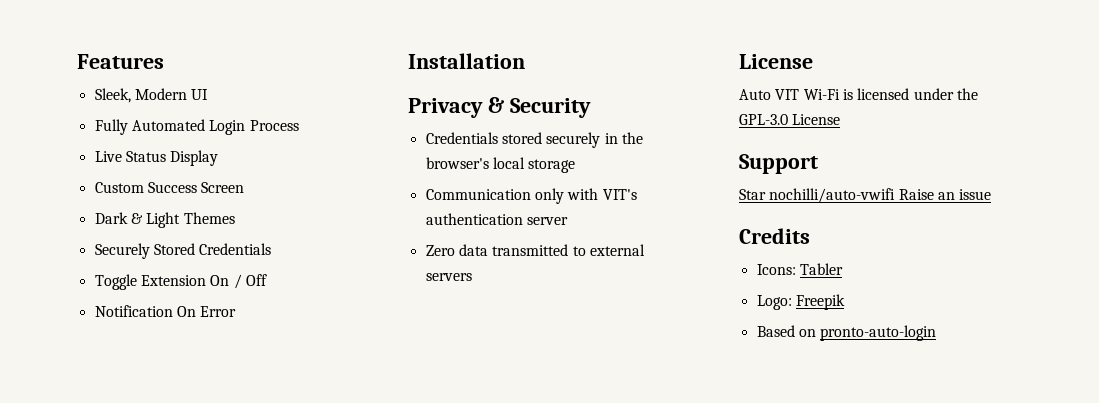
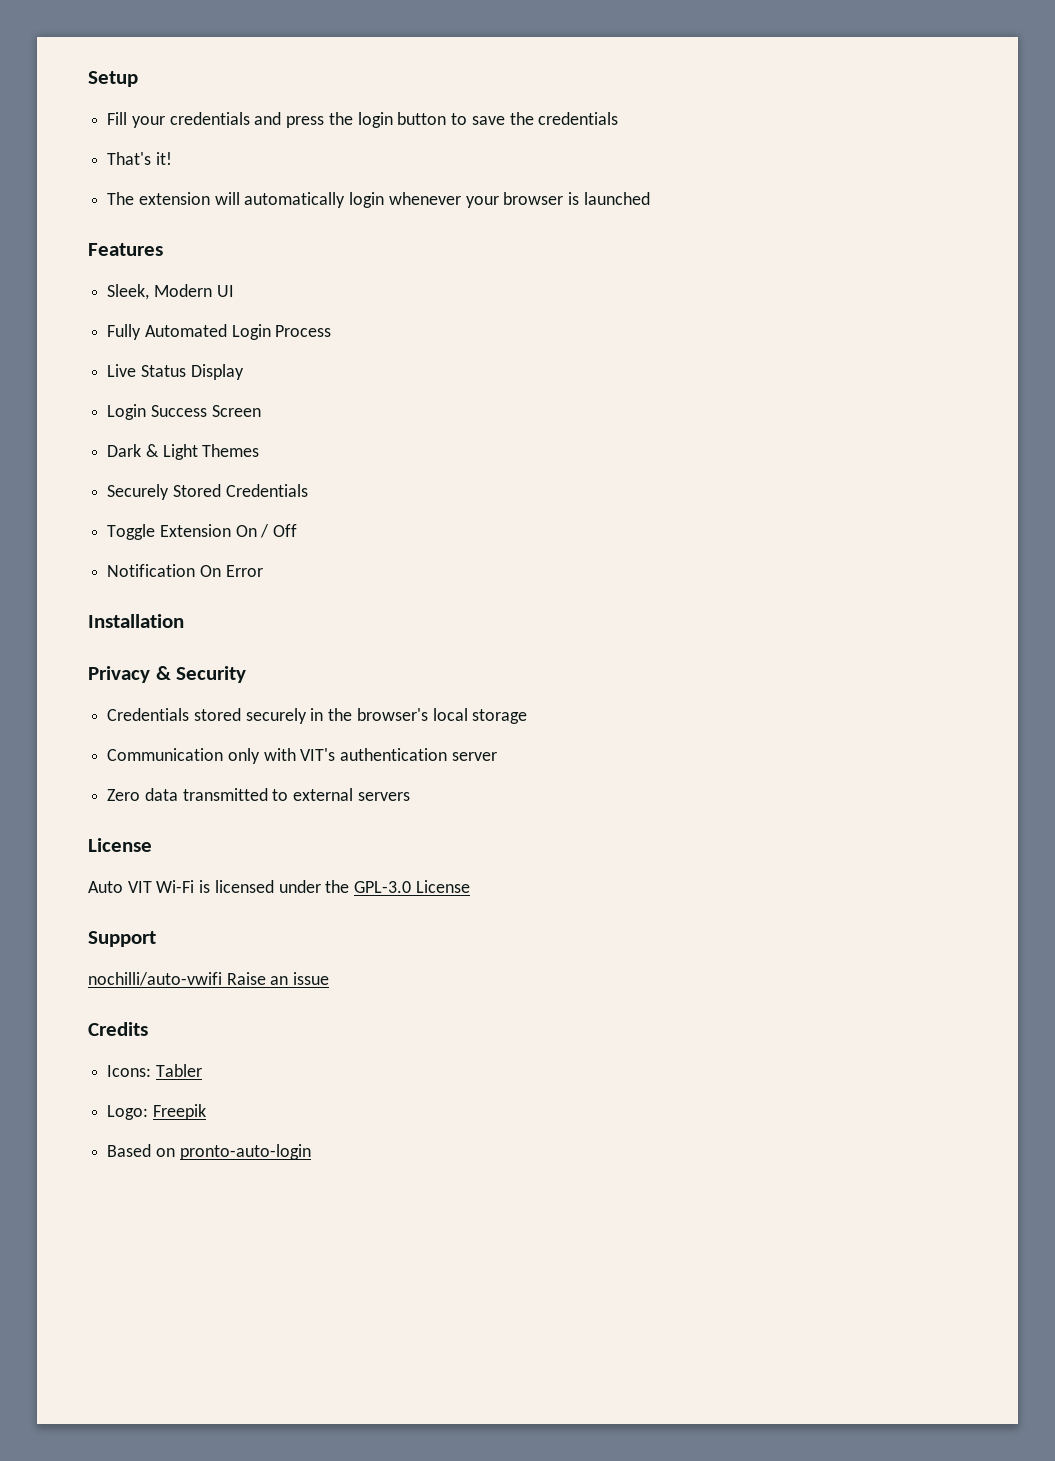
+ Setup
+ Fill your credentials and press the login button to save the credentials
+ That's it!
+ The extension will automatically login whenever your browser is launched
- Custom Success Screen
+ Login Success Screen
- Star nochilli/auto-vwifi Raise an issue
+ nochilli/auto-vwifi Raise an issue

